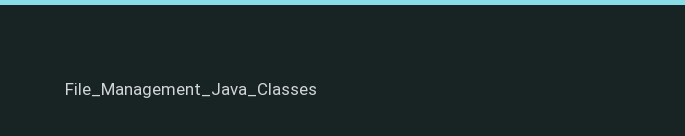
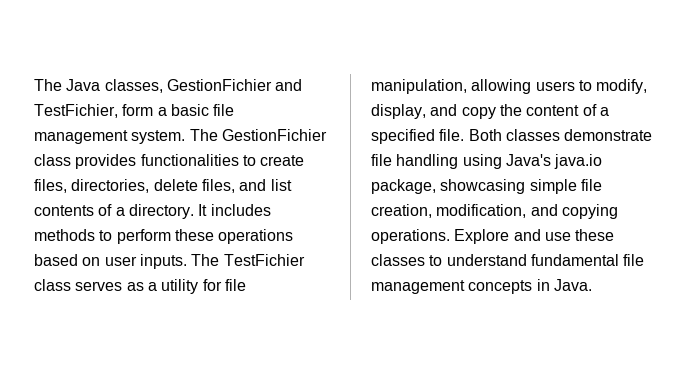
- File_Management_Java_Classes
+ The Java classes, GestionFichier and TestFichier, form a basic file management system. The GestionFichier class provides functionalities to create files, directories, delete files, and list contents of a directory. It includes methods to perform these operations based on user inputs. The TestFichier class serves as a utility for file manipulation, allowing users to modify, display, and copy the content of a specified file. Both classes demonstrate file handling using Java's java.io package, showcasing simple file creation, modification, and copying operations. Explore and use these classes to understand fundamental file management concepts in Java.

